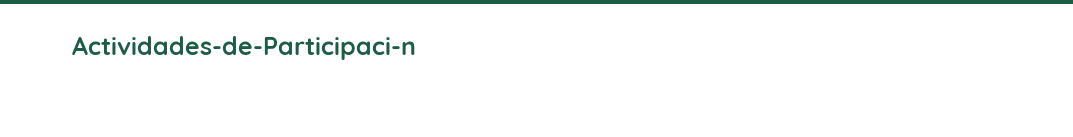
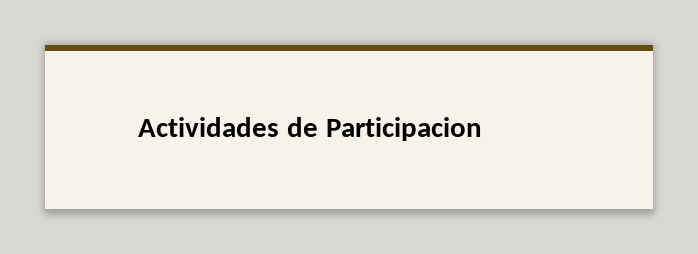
- Actividades-de-Participaci-n
+ Actividades de Participacion

